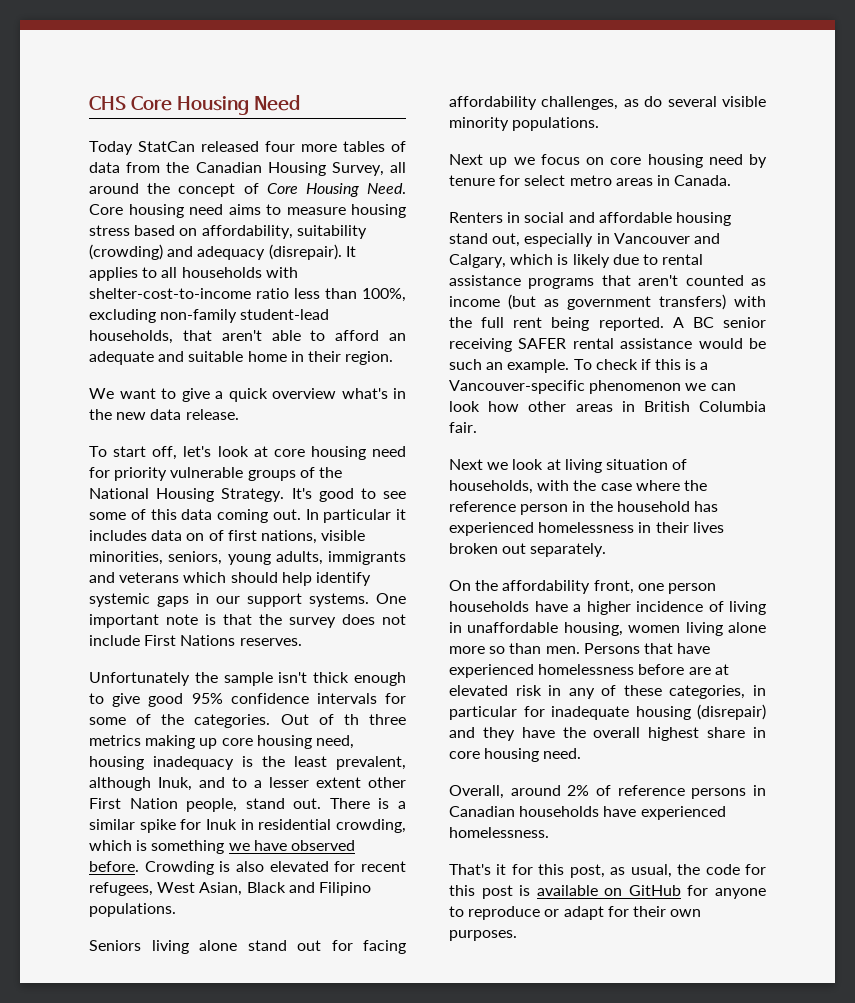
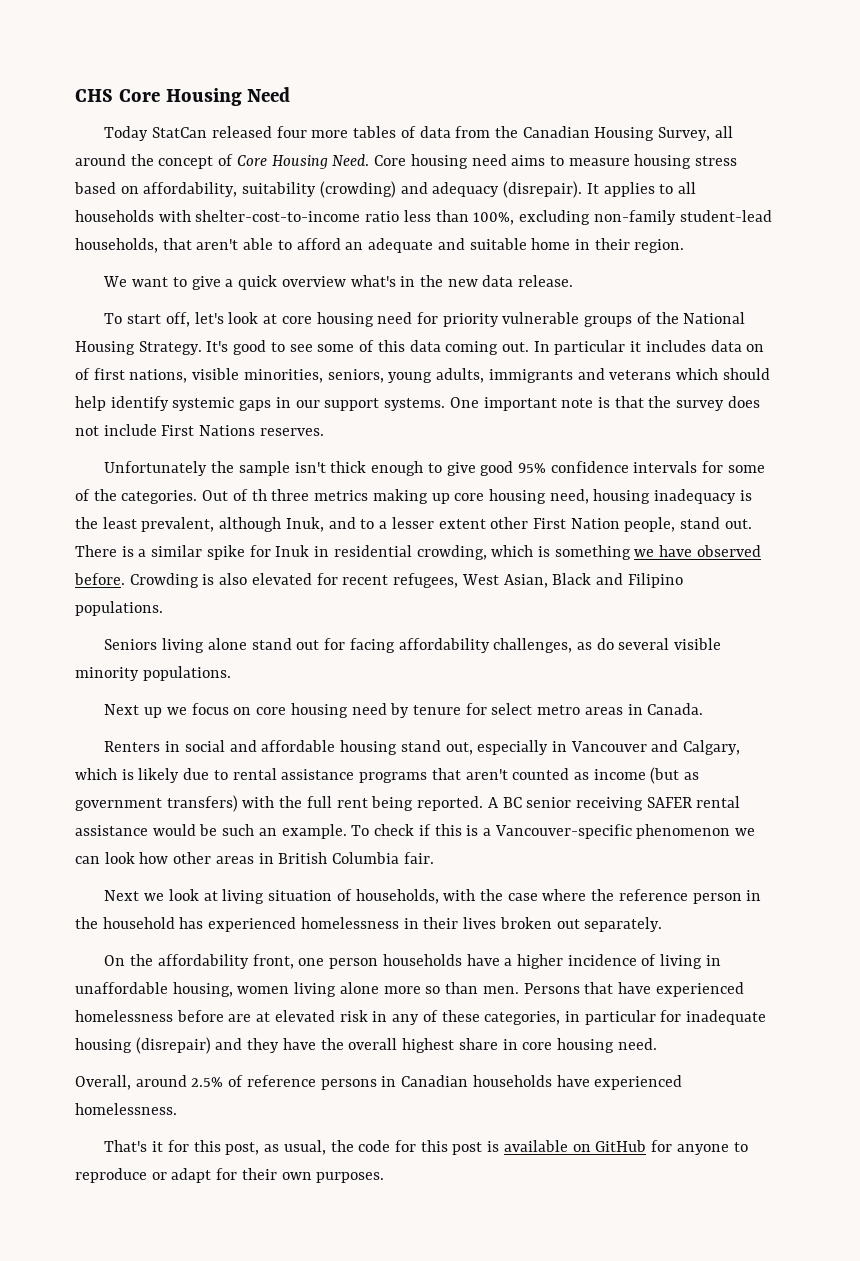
- Overall, around 2% of reference persons in Canadian households have experienced homelessness.
+ Overall, around 2.5% of reference persons in Canadian households have experienced homelessness.

